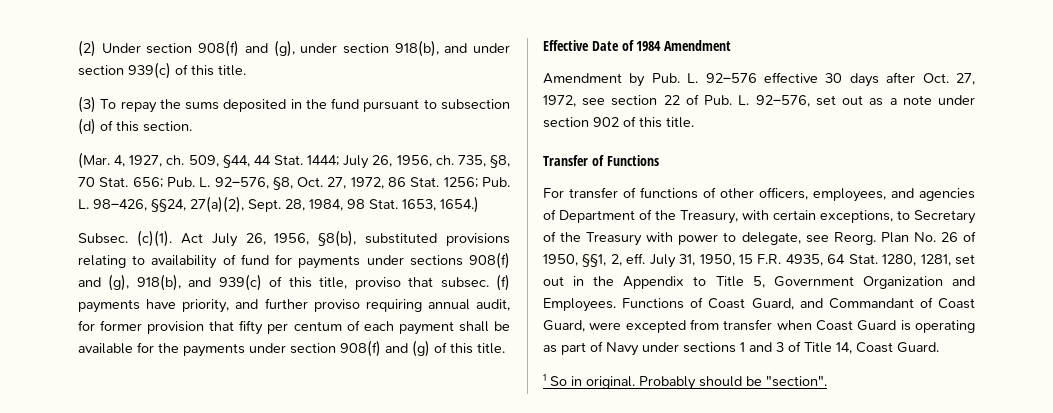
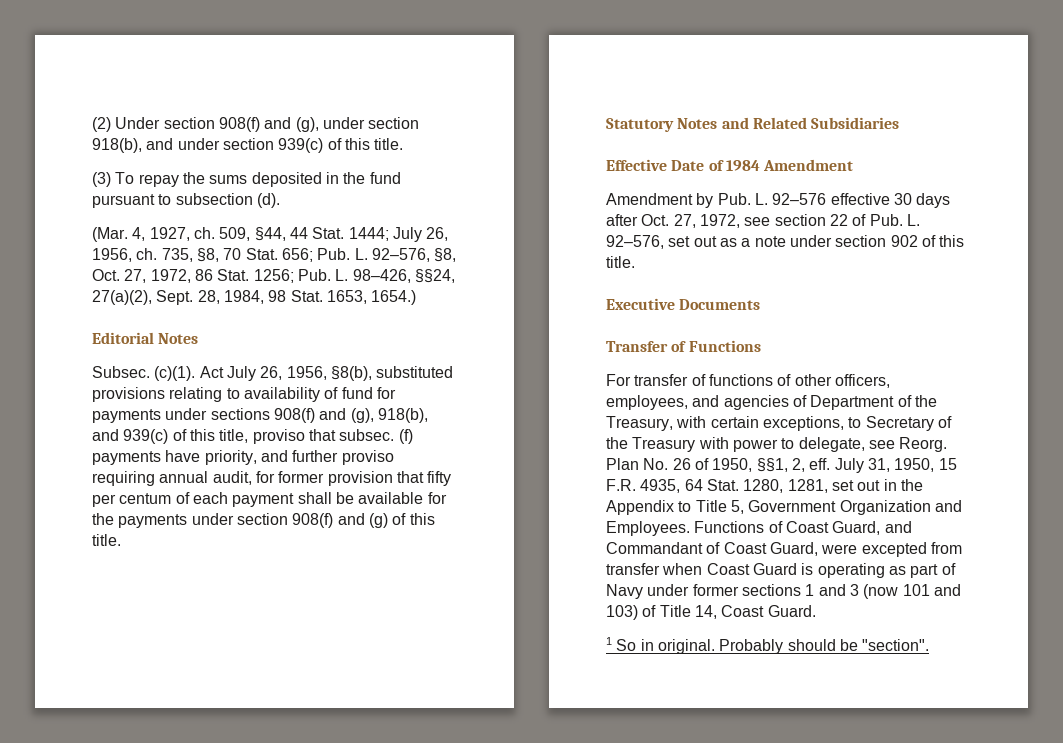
- (3) To repay the sums deposited in the fund pursuant to subsection (d) of this section.
+ (3) To repay the sums deposited in the fund pursuant to subsection (d).
+ Editorial Notes
+ Statutory Notes and Related Subsidiaries
+ Executive Documents
- Functions of Coast Guard, and Commandant of Coast Guard, were excepted from transfer when Coast Guard is operating as part of Navy under sections 1 and 3 of Title 14, Coast Guard.
+ Functions of Coast Guard, and Commandant of Coast Guard, were excepted from transfer when Coast Guard is operating as part of Navy under former sections 1 and 3 (now 101 and 103) of Title 14, Coast Guard.

